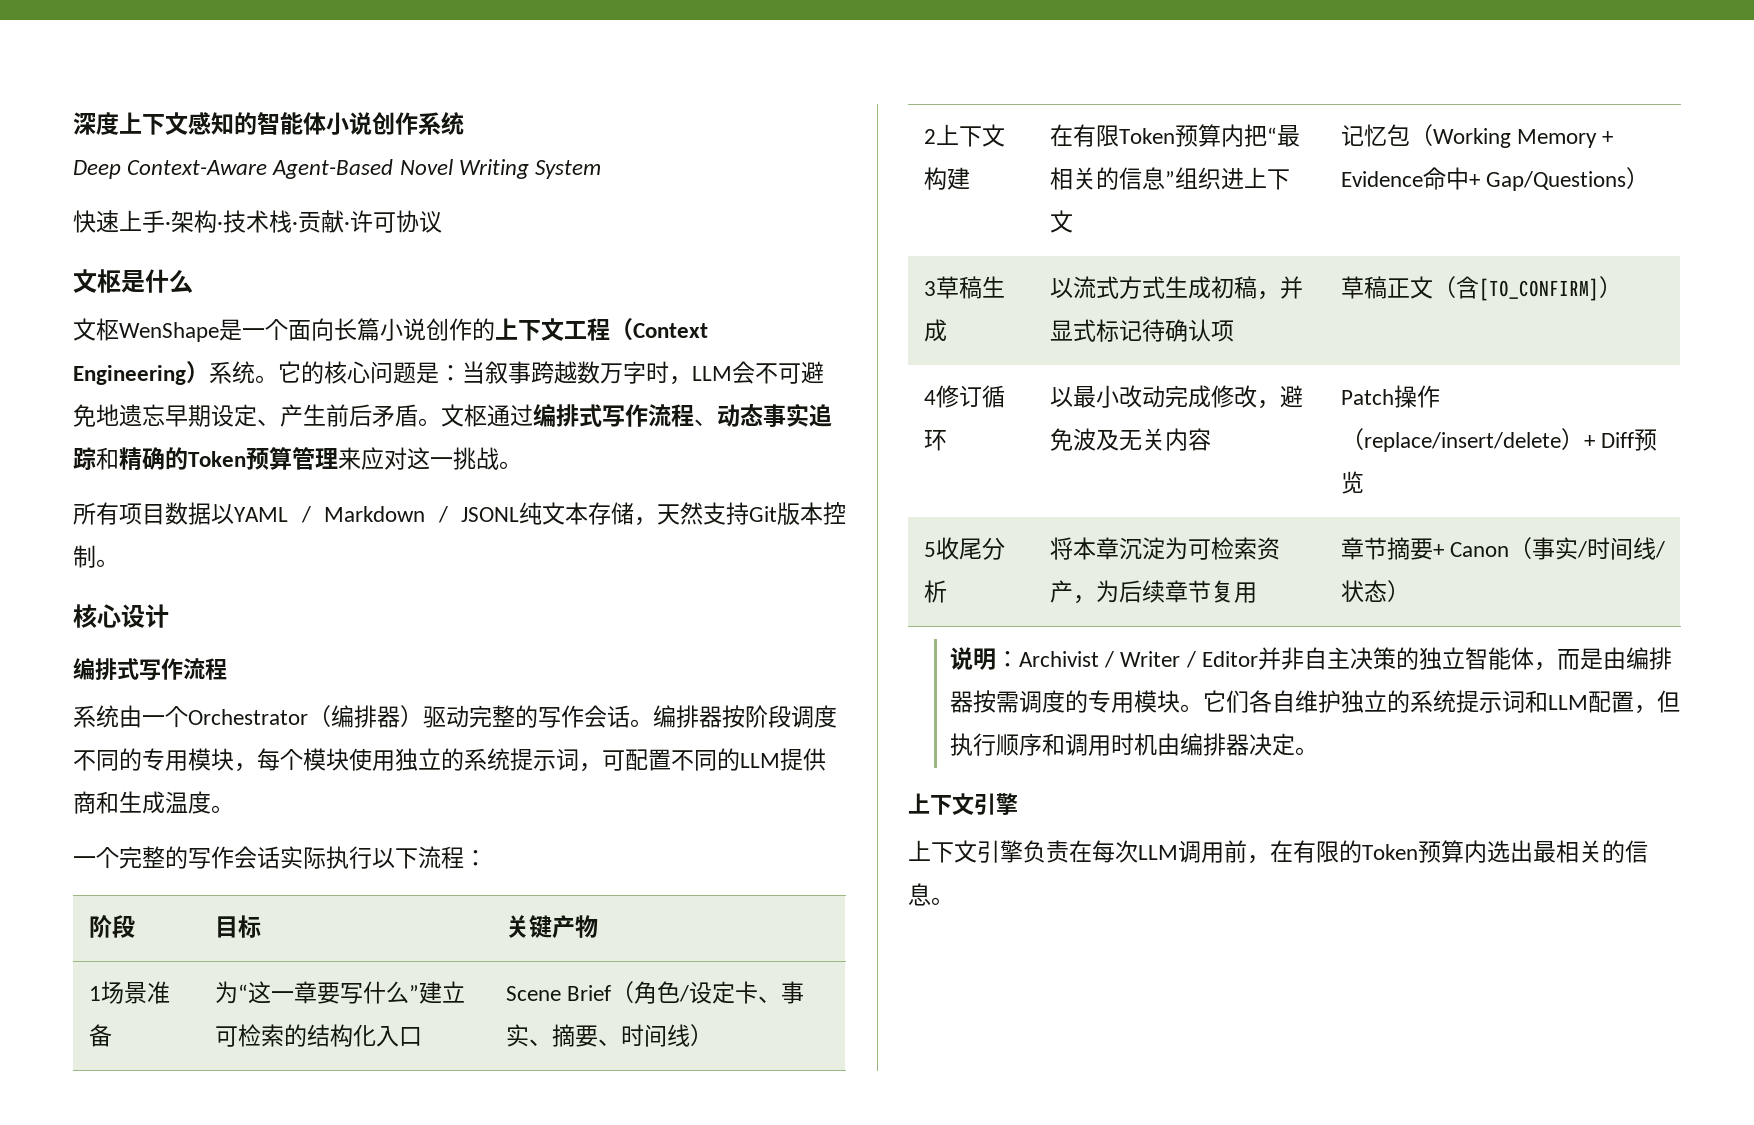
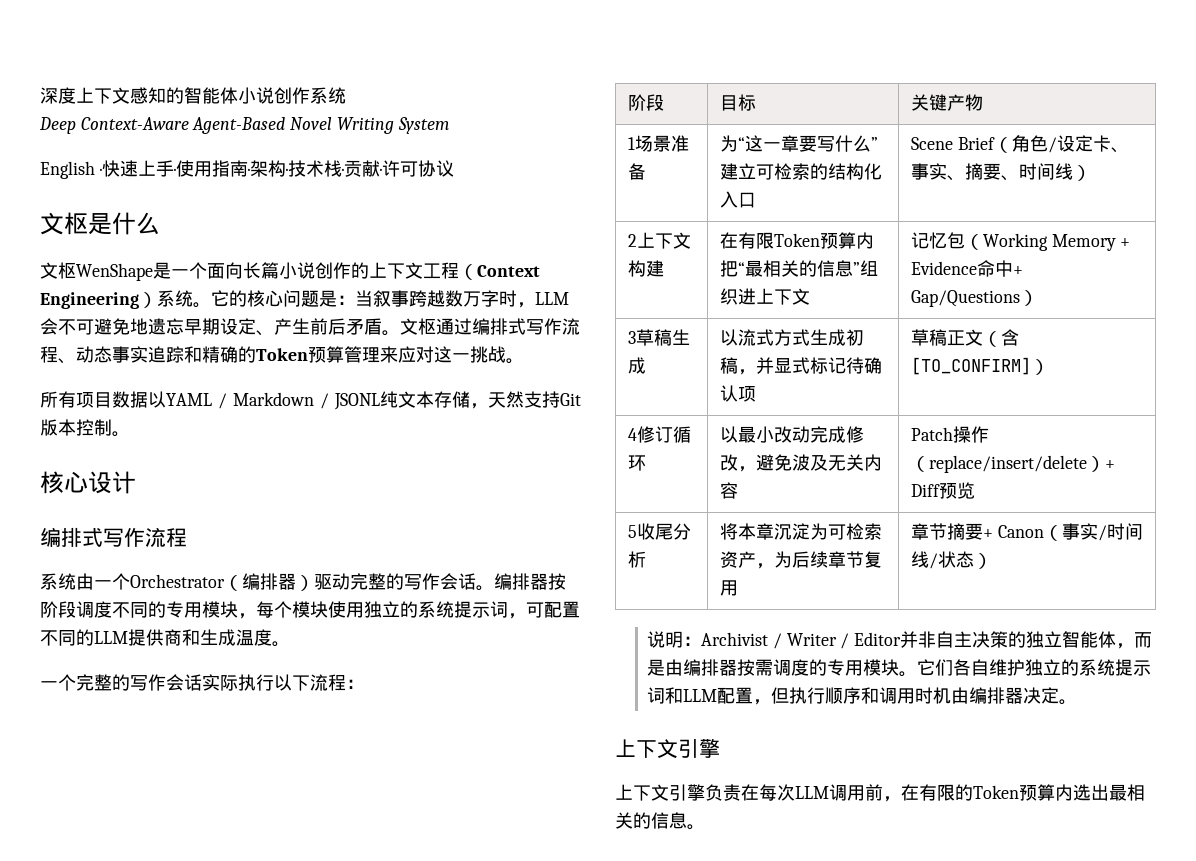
- 快速上手·架构·技术栈·贡献·许可协议
+ English ·快速上手·使用指南·架构·技术栈·贡献·许可协议

